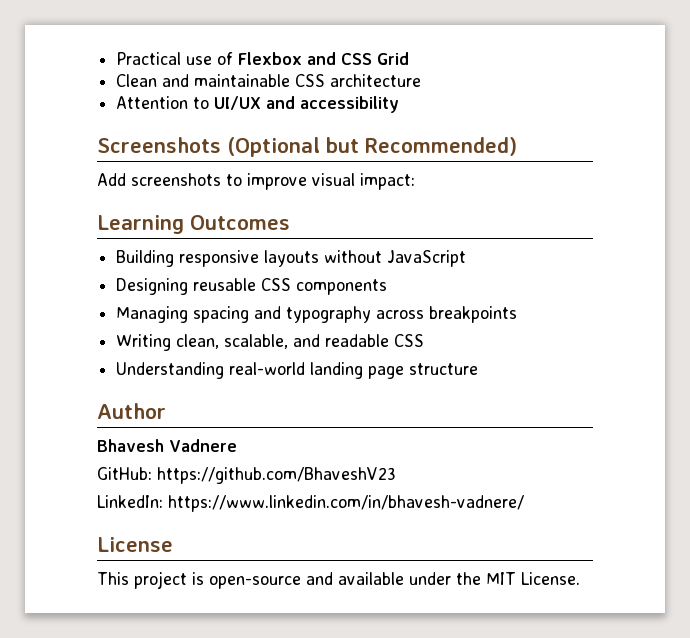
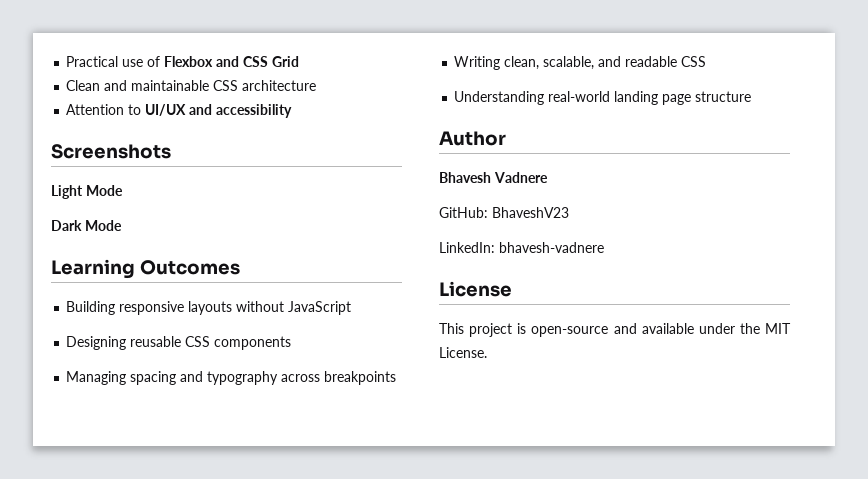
- Screenshots (Optional but Recommended)
- Add screenshots to improve visual impact:
+ Screenshots
+ Light Mode
+ Dark Mode
- GitHub: https://github.com/BhaveshV23
+ GitHub: BhaveshV23
- LinkedIn: https://www.linkedin.com/in/bhavesh-vadnere/
+ LinkedIn: bhavesh-vadnere

